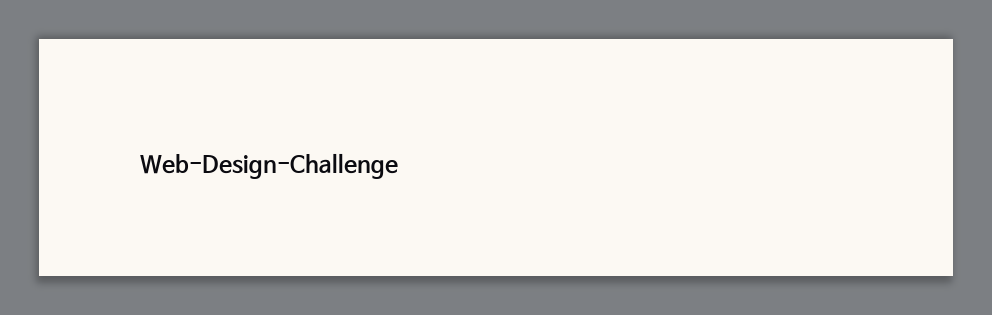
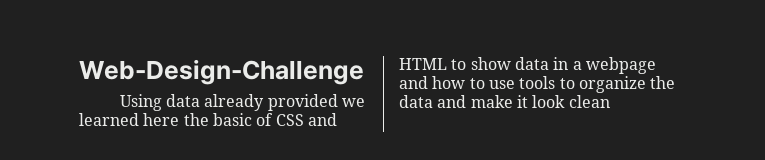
+ Using data already provided we learned here the basic of CSS and HTML to show data in a webpage and how to use tools to organize the data and make it look clean

